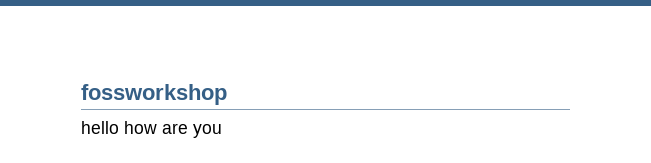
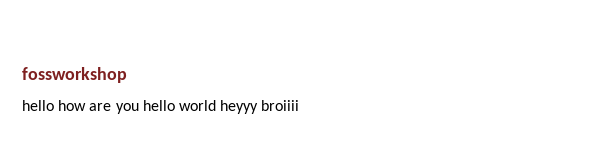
- hello how are you
+ hello how are you hello world heyyy broiiii

